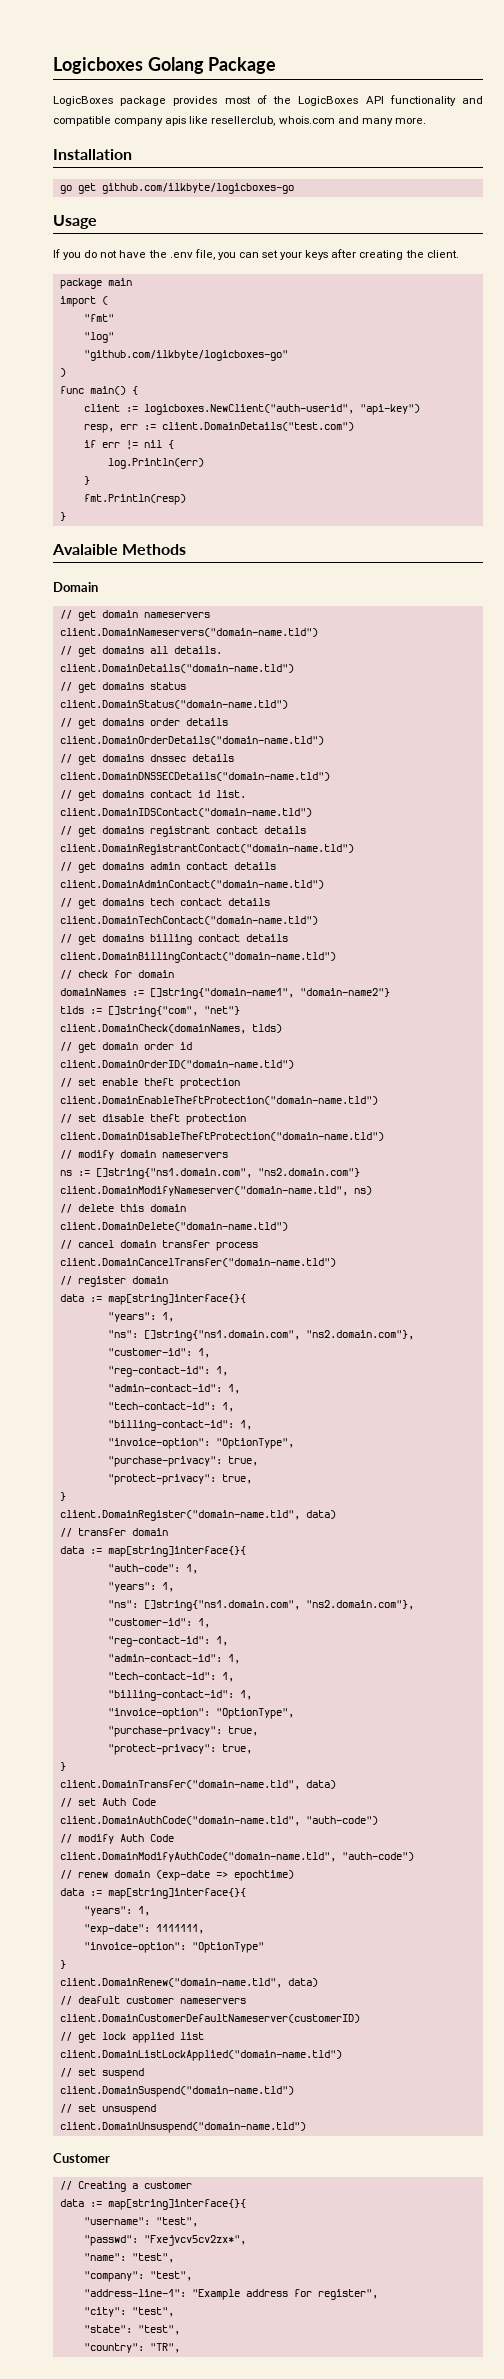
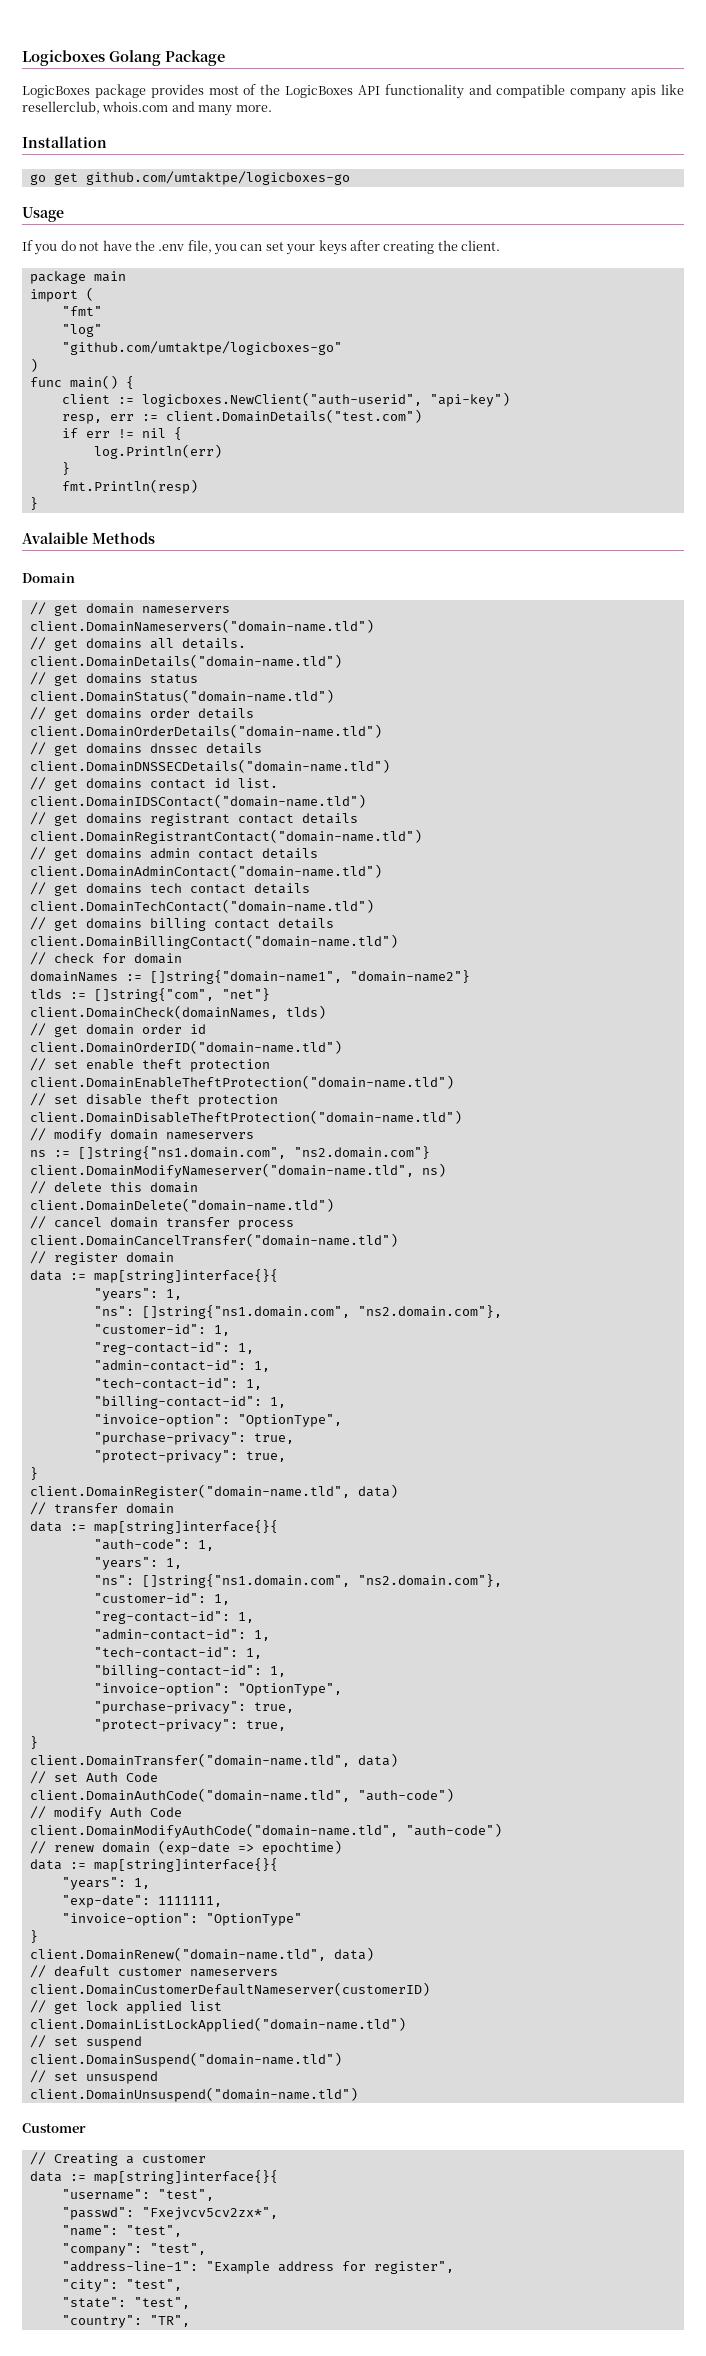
- go get github.com/ilkbyte/logicboxes-go
+ go get github.com/umtaktpe/logicboxes-go
- "github.com/ilkbyte/logicboxes-go"
+ "github.com/umtaktpe/logicboxes-go"

